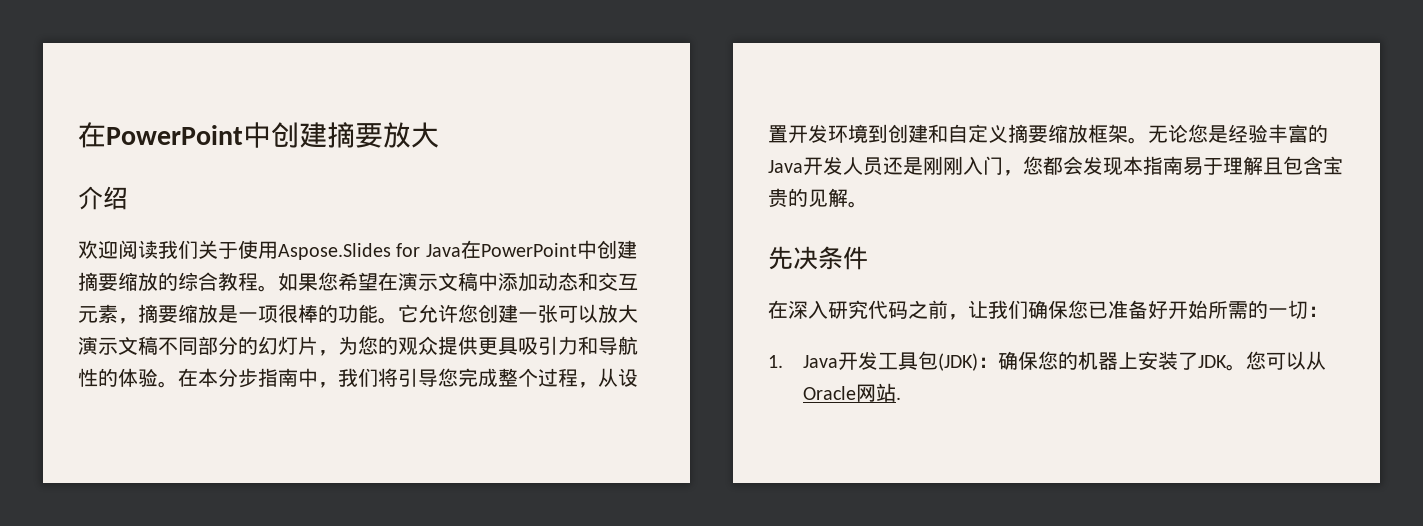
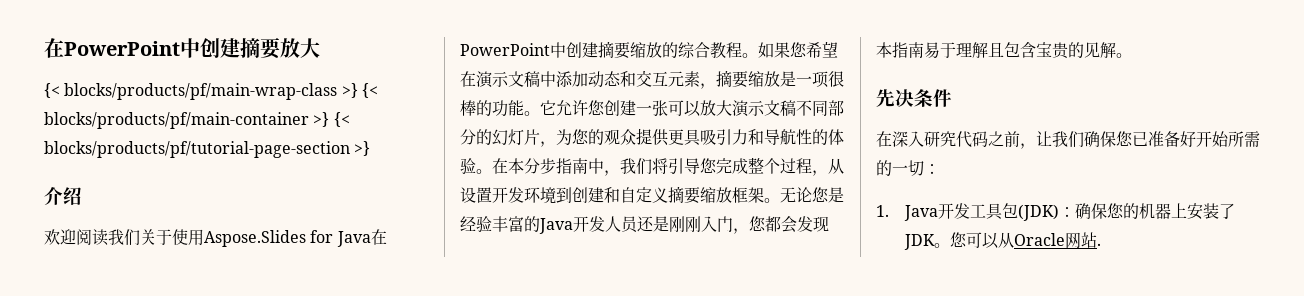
+ {< blocks/products/pf/main-wrap-class >} {< blocks/products/pf/main-container >} {< blocks/products/pf/tutorial-page-section >}

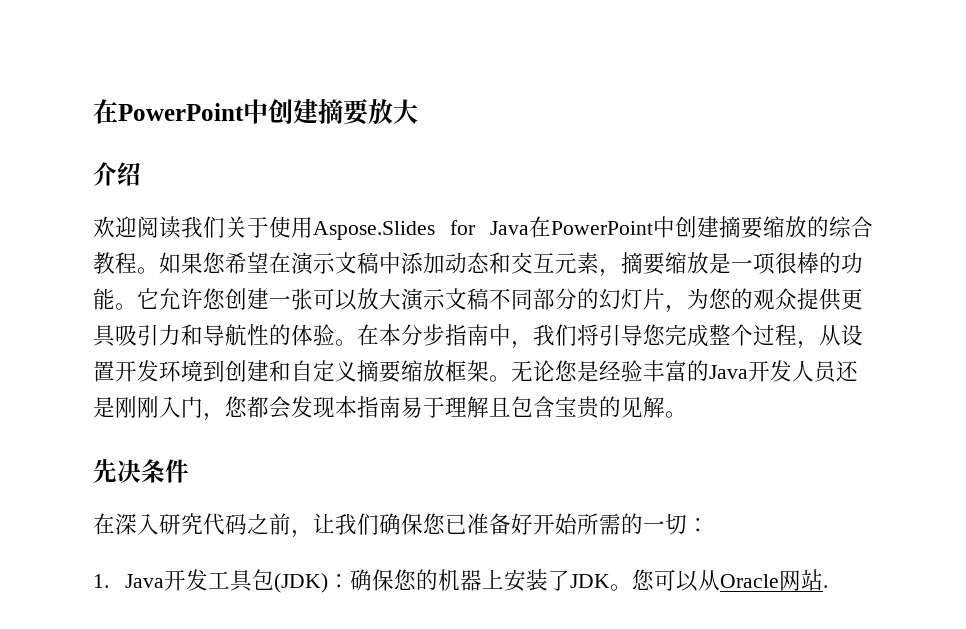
- {< blocks/products/pf/main-wrap-class >} {< blocks/products/pf/main-container >} {< blocks/products/pf/tutorial-page-section >}

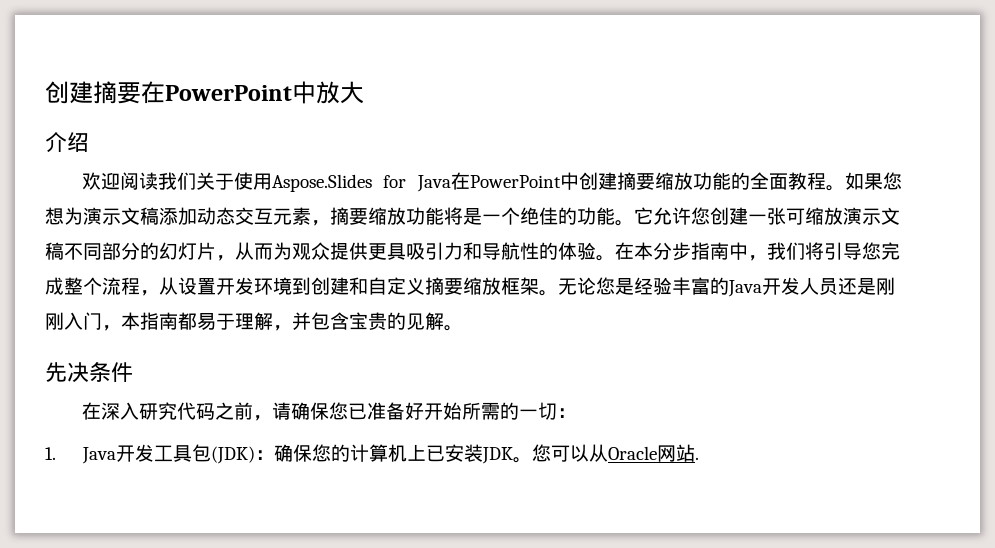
- 在PowerPoint中创建摘要放大
+ 创建摘要在PowerPoint中放大
- 欢迎阅读我们关于使用Aspose.Slides for Java在PowerPoint中创建摘要缩放的综合教程。
+ 欢迎阅读我们关于使用Aspose.Slides for Java在PowerPoint中创建摘要缩放功能的全面教程。
- 如果您希望在演示文稿中添加动态和交互元素，摘要缩放是一项很棒的功能。
+ 如果您想为演示文稿添加动态交互元素，摘要缩放功能将是一个绝佳的功能。
- 它允许您创建一张可以放大演示文稿不同部分的幻灯片，为您的观众提供更具吸引力和导航性的体验。
+ 它允许您创建一张可缩放演示文稿不同部分的幻灯片，从而为观众提供更具吸引力和导航性的体验。
- 在本分步指南中，我们将引导您完成整个过程，从设置开发环境到创建和自定义摘要缩放框架。
+ 在本分步指南中，我们将引导您完成整个流程，从设置开发环境到创建和自定义摘要缩放框架。
- 无论您是经验丰富的Java开发人员还是刚刚入门，您都会发现本指南易于理解且包含宝贵的见解。
+ 无论您是经验丰富的Java开发人员还是刚刚入门，本指南都易于理解，并包含宝贵的见解。
- 在深入研究代码之前，让我们确保您已准备好开始所需的一切：
+ 在深入研究代码之前，请确保您已准备好开始所需的一切：
- 1. Java开发工具包(JDK)：确保您的机器上安装了JDK。
+ 1. Java开发工具包(JDK)：确保您的计算机上已安装JDK。

